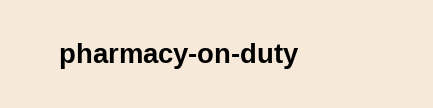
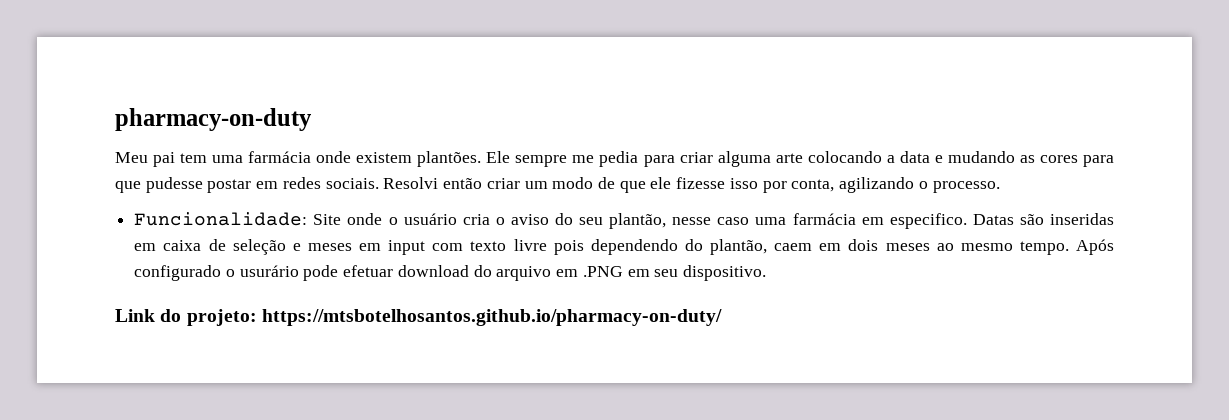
+ Meu pai tem uma farmácia onde existem plantões. Ele sempre me pedia para criar alguma arte colocando a data e mudando as cores para que pudesse postar em redes sociais. Resolvi então criar um modo de que ele fizesse isso por conta, agilizando o processo.
+ Funcionalidade: Site onde o usuário cria o aviso do seu plantão, nesse caso uma farmácia em especifico. Datas são inseridas em caixa de seleção e meses em input com texto livre pois dependendo do plantão, caem em dois meses ao mesmo tempo. Após configurado o usurário pode efetuar download do arquivo em .PNG em seu dispositivo.
+ Link do projeto: https://mtsbotelhosantos.github.io/pharmacy-on-duty/

